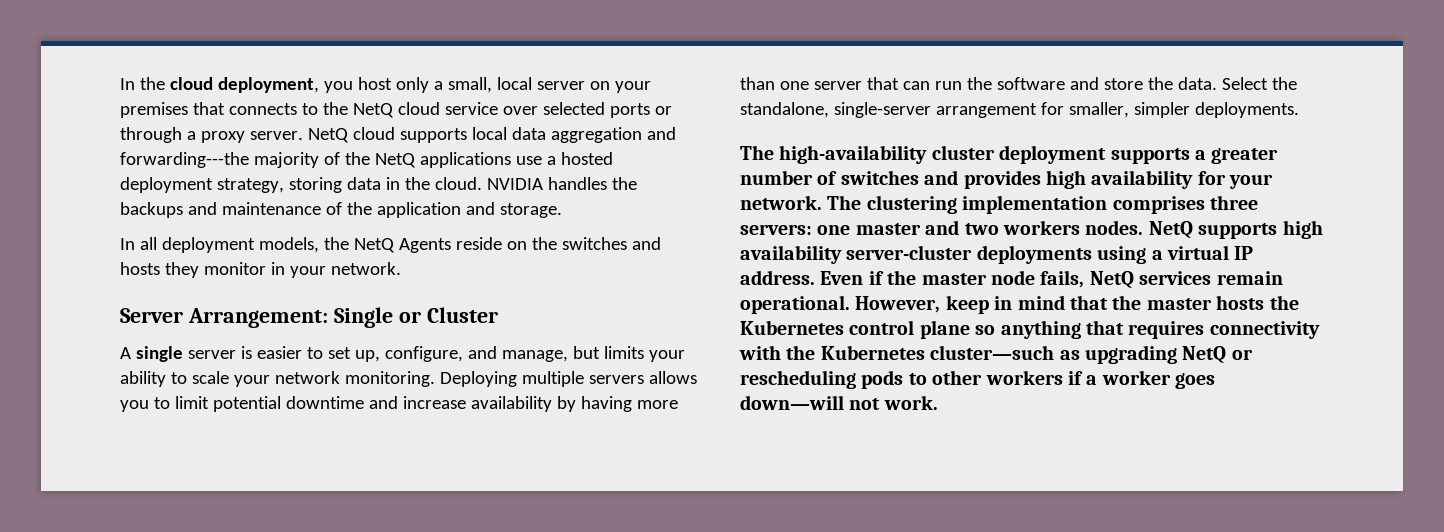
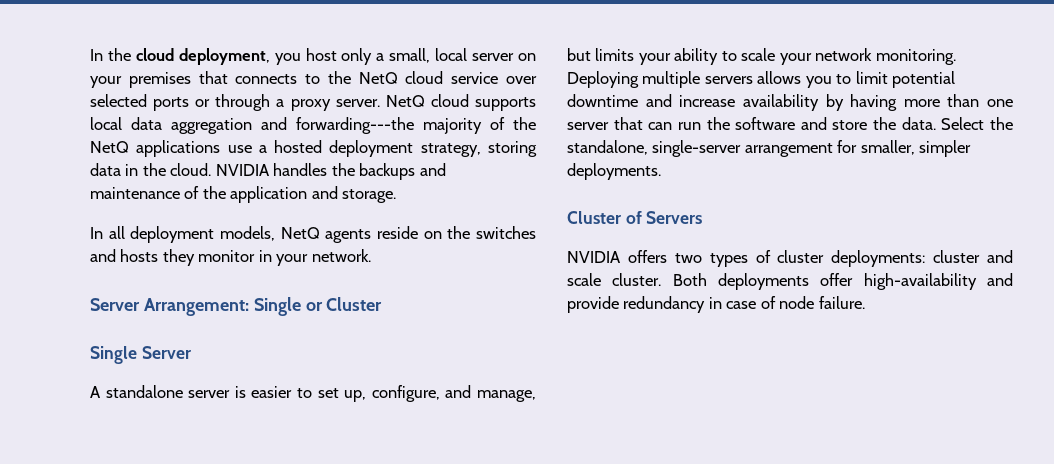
- In all deployment models, the NetQ Agents reside on the switches and hosts they monitor in your network.
+ In all deployment models, NetQ agents reside on the switches and hosts they monitor in your network.
+ Single Server
- A single server is easier to set up, configure, and manage, but limits your ability to scale your network monitoring.
+ A standalone server is easier to set up, configure, and manage, but limits your ability to scale your network monitoring.
- The high-availability cluster deployment supports a greater number of switches and provides high availability for your network. The clustering implementation comprises three servers: one master and two workers nodes. NetQ supports high availability server-cluster deployments using a virtual IP address. Even if the master node fails, NetQ services remain operational. However, keep in mind that the master hosts the Kubernetes control plane so anything that requires connectivity with the Kubernetes cluster—such as upgrading NetQ or rescheduling pods to other workers if a worker goes down—will not work.
+ Cluster of Servers
+ NVIDIA offers two types of cluster deployments: cluster and scale cluster. Both deployments offer high-availability and provide redundancy in case of node failure.

